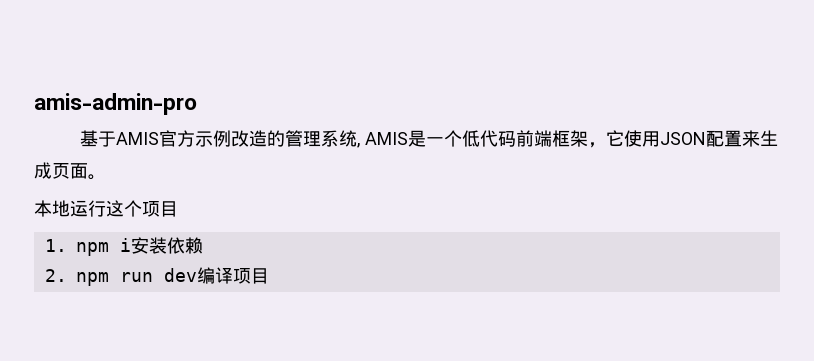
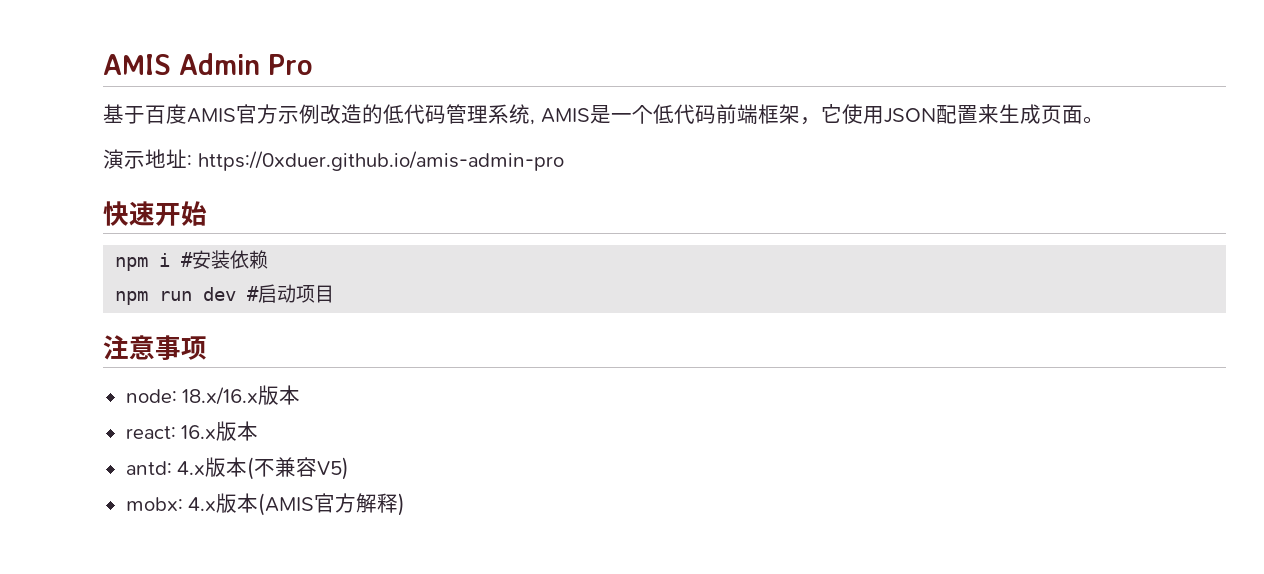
- amis-admin-pro
+ AMIS Admin Pro
- 基于AMIS官方示例改造的管理系统, AMIS是一个低代码前端框架，它使用JSON配置来生成页面。
+ 基于百度AMIS官方示例改造的低代码管理系统, AMIS是一个低代码前端框架，它使用JSON配置来生成页面。
- 本地运行这个项目
- 1. npm i安装依赖
+ 演示地址: https://0xduer.github.io/amis-admin-pro
+ 快速开始
+ npm i #安装依赖
- 2. npm run dev编译项目
+ npm run dev #启动项目
+ 注意事项
+ node: 18.x/16.x版本
+ react: 16.x版本
+ antd: 4.x版本(不兼容V5)
+ mobx: 4.x版本(AMIS官方解释)

